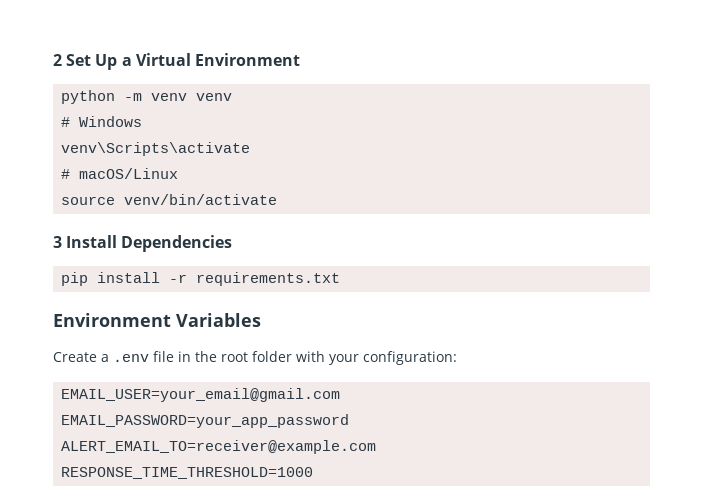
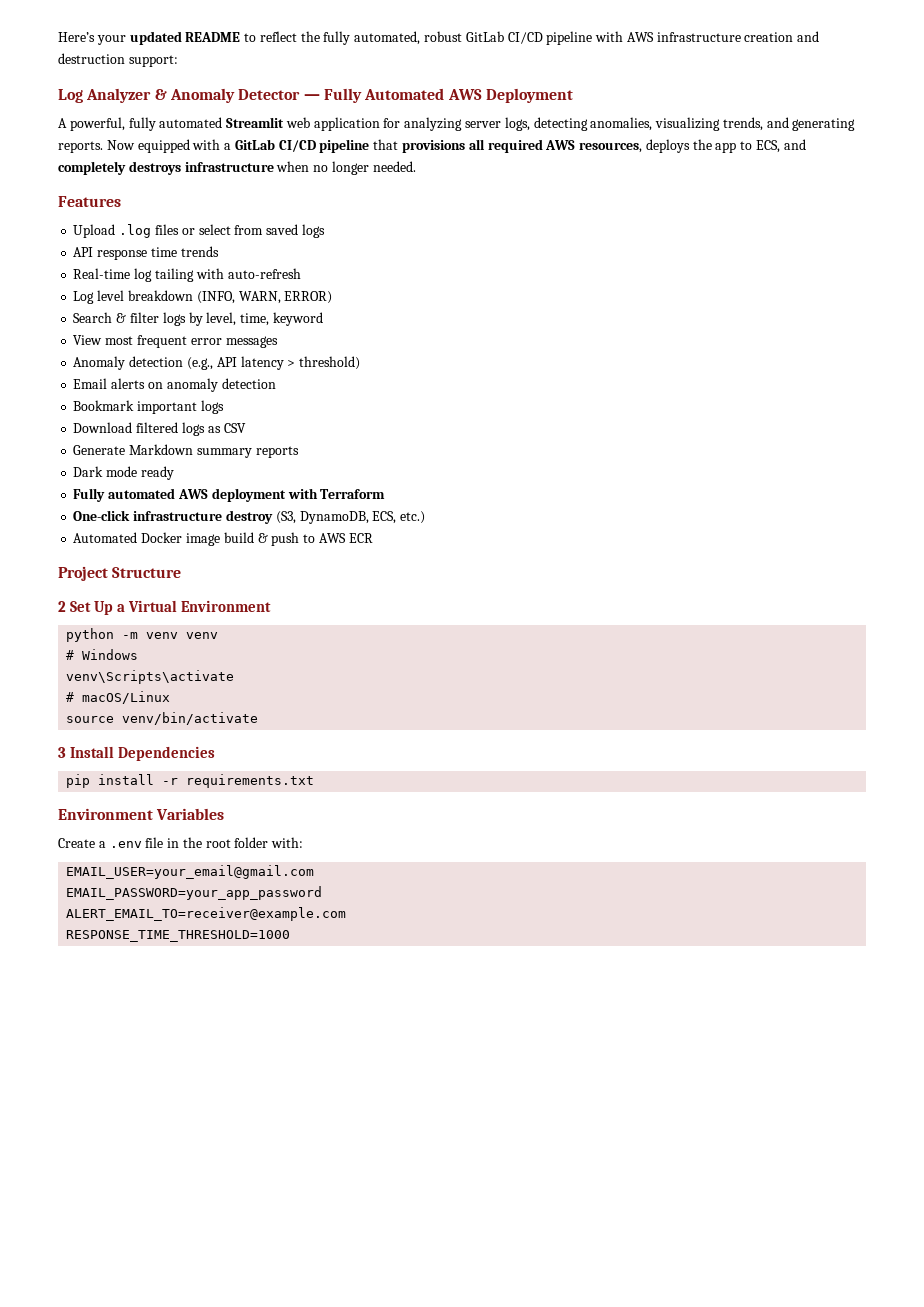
+ Here’s your updated README to reflect the fully automated, robust GitLab CI/CD pipeline with AWS infrastructure creation and destruction support:
+ Log Analyzer & Anomaly Detector — Fully Automated AWS Deployment
+ A powerful, fully automated Streamlit web application for analyzing server logs, detecting anomalies, visualizing trends, and generating reports. Now equipped with a GitLab CI/CD pipeline that provisions all required AWS resources, deploys the app to ECS, and completely destroys infrastructure when no longer needed.
+ Features
+ Upload .log files or select from saved logs
+ API response time trends
+ Real-time log tailing with auto-refresh
+ Log level breakdown (INFO, WARN, ERROR)
+ Search & filter logs by level, time, keyword
+ View most frequent error messages
+ Anomaly detection (e.g., API latency > threshold)
+ Email alerts on anomaly detection
+ Bookmark important logs
+ Download filtered logs as CSV
+ Generate Markdown summary reports
+ Dark mode ready
+ Fully automated AWS deployment with Terraform
+ One-click infrastructure destroy (S3, DynamoDB, ECS, etc.)
+ Automated Docker image build & push to AWS ECR
+ Project Structure
- Create a .env file in the root folder with your configuration:
+ Create a .env file in the root folder with:

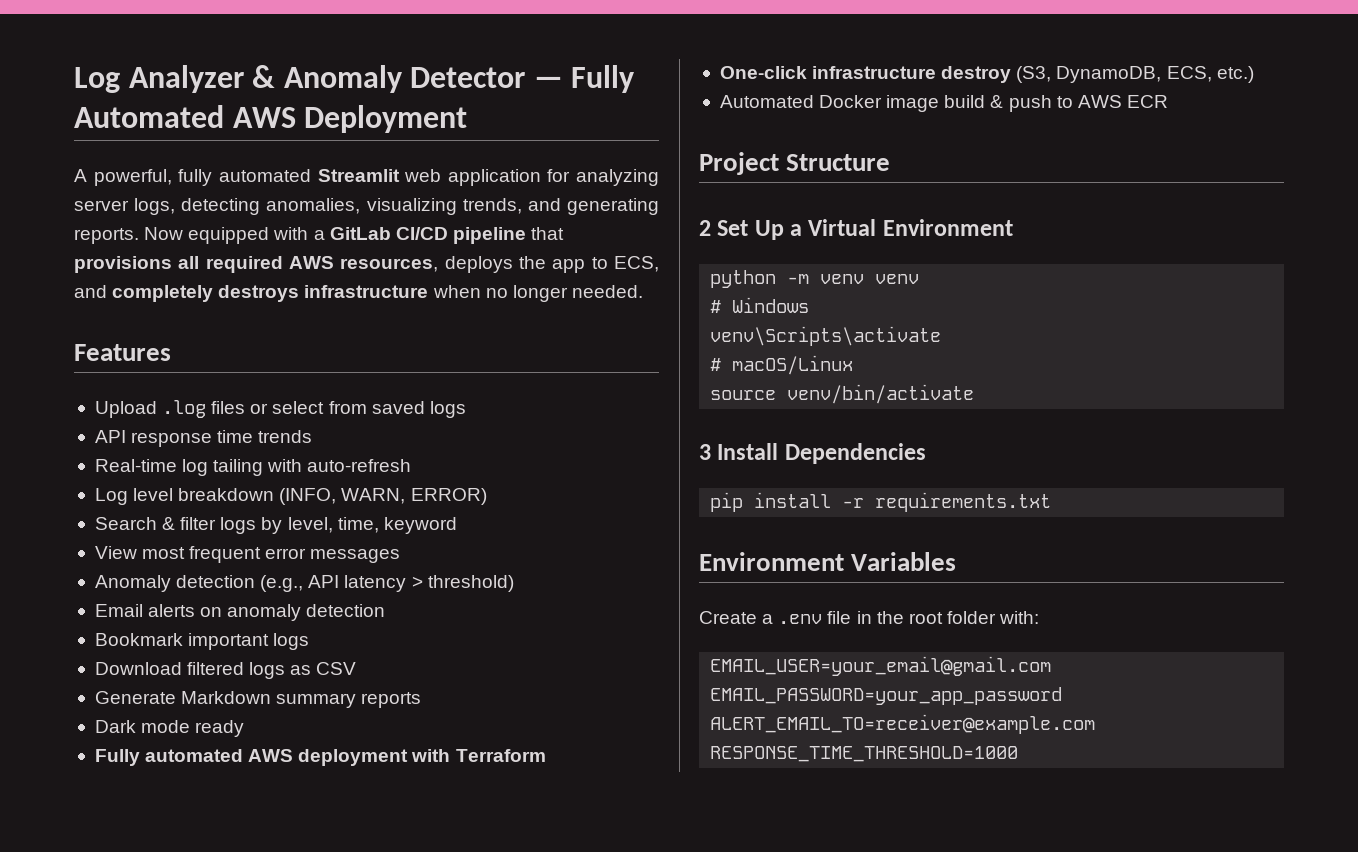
- Here’s your updated README to reflect the fully automated, robust GitLab CI/CD pipeline with AWS infrastructure creation and destruction support:

